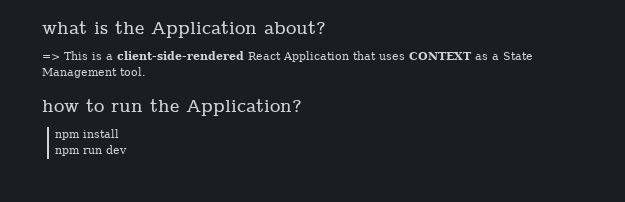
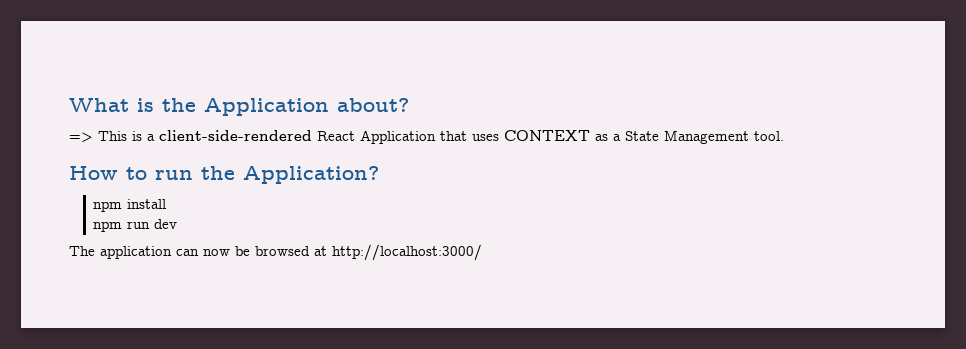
- what is the Application about?
+ What is the Application about?
- how to run the Application?
+ How to run the Application?
+ The application can now be browsed at http://localhost:3000/

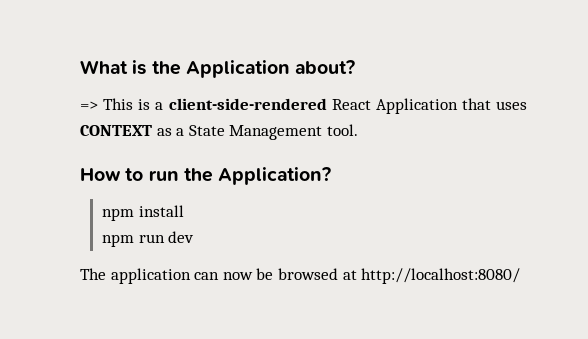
- The application can now be browsed at http://localhost:3000/
+ The application can now be browsed at http://localhost:8080/

